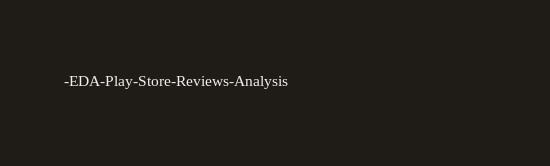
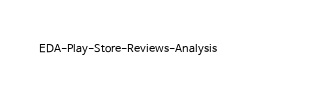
- -EDA-Play-Store-Reviews-Analysis
+ EDA-Play-Store-Reviews-Analysis

